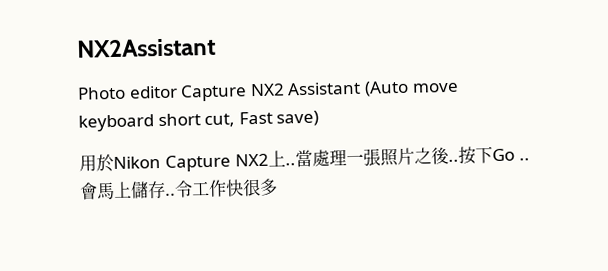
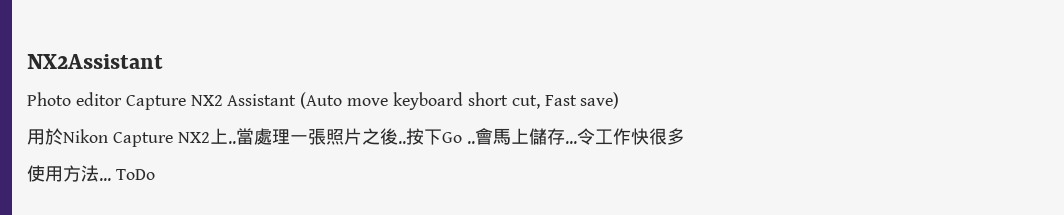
- 會馬上儲存..
+ 會馬上儲存...
+ 使用方法... ToDo

